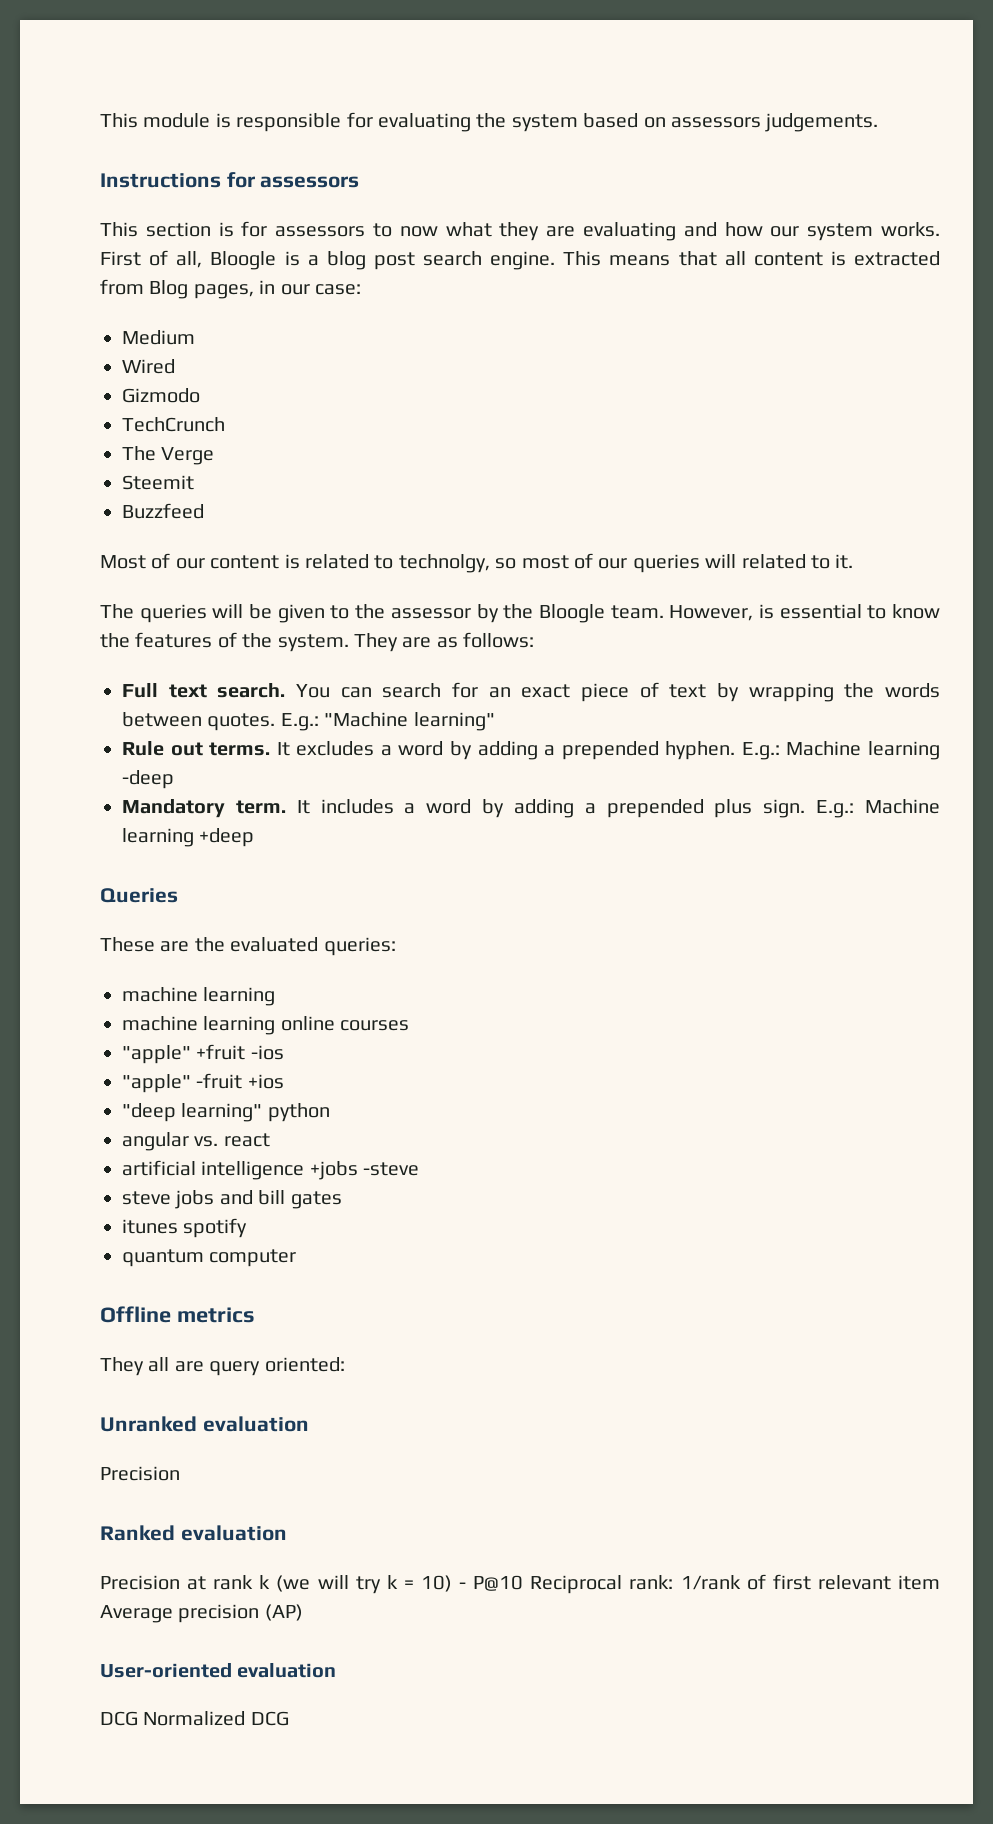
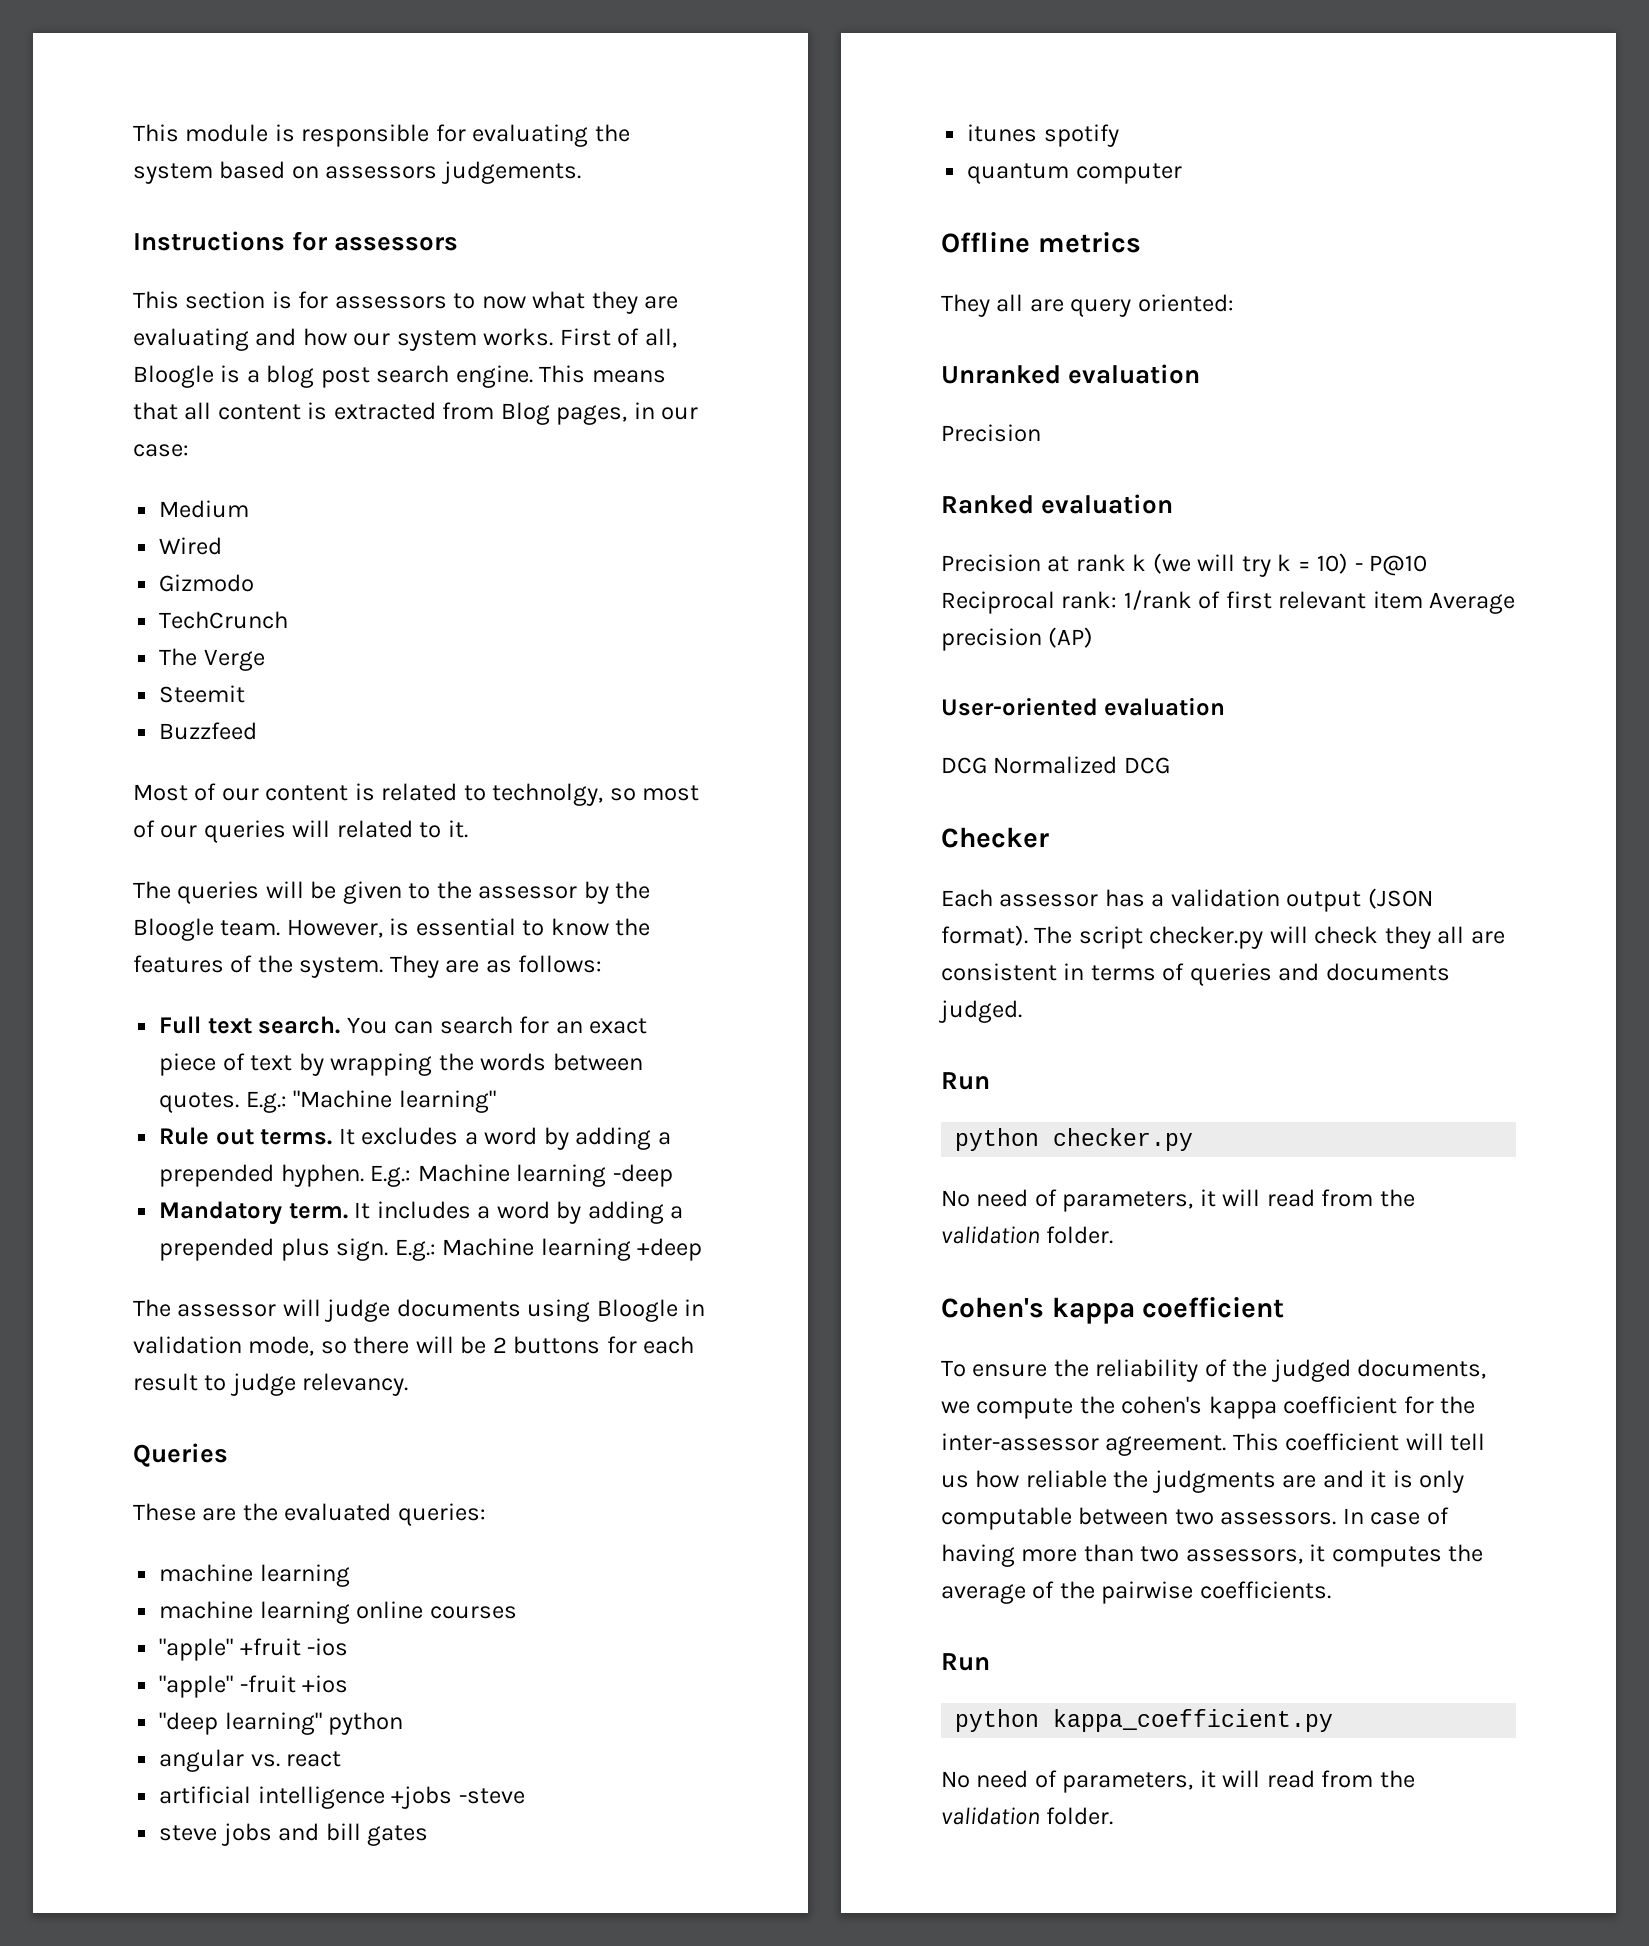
+ The assessor will judge documents using Bloogle in validation mode, so there will be 2 buttons for each result to judge relevancy.
+ Checker
+ Each assessor has a validation output (JSON format). The script checker.py will check they all are consistent in terms of queries and documents judged.
+ Run
+ python checker.py
+ No need of parameters, it will read from the validation folder.
+ Cohen's kappa coefficient
+ To ensure the reliability of the judged documents, we compute the cohen's kappa coefficient for the inter-assessor agreement. This coefficient will tell us how reliable the judgments are and it is only computable between two assessors. In case of having more than two assessors, it computes the average of the pairwise coefficients.
+ Run
+ python kappa_coefficient.py
+ No need of parameters, it will read from the validation folder.

